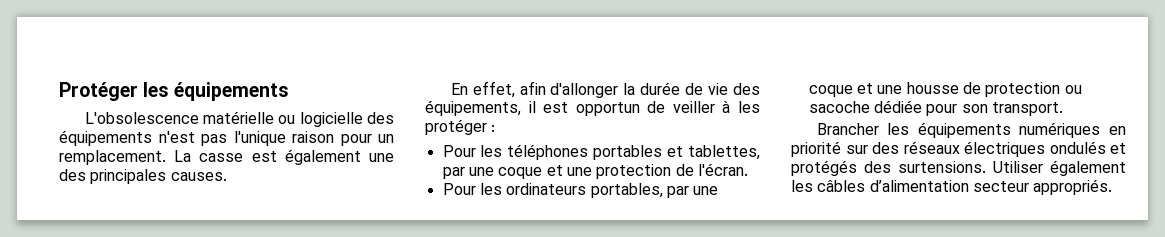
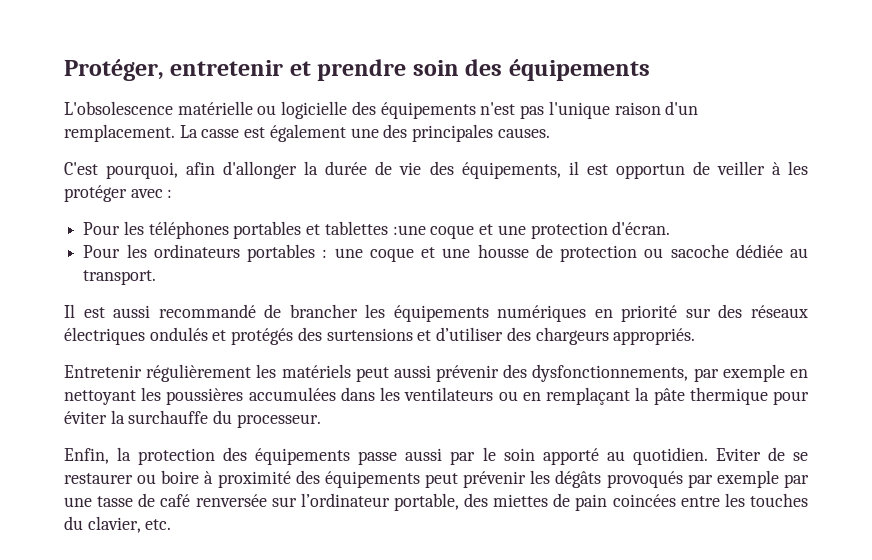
- Protéger les équipements
+ Protéger, entretenir et prendre soin des équipements
- L'obsolescence matérielle ou logicielle des équipements n'est pas l'unique raison pour un remplacement.
+ L'obsolescence matérielle ou logicielle des équipements n'est pas l'unique raison d'un remplacement.
- En effet, afin d'allonger la durée de vie des équipements, il est opportun de veiller à les protéger :
+ C'est pourquoi, afin d'allonger la durée de vie des équipements, il est opportun de veiller à les protéger avec :
- Pour les téléphones portables et tablettes, par une coque et une protection de l'écran.
+ Pour les téléphones portables et tablettes :une coque et une protection d'écran.
- Pour les ordinateurs portables, par une coque et une housse de protection ou sacoche dédiée pour son transport.
+ Pour les ordinateurs portables : une coque et une housse de protection ou sacoche dédiée au transport.
- Brancher les équipements numériques en priorité sur des réseaux électriques ondulés et protégés des surtensions. Utiliser également les câbles d’alimentation secteur appropriés.
+ Il est aussi recommandé de brancher les équipements numériques en priorité sur des réseaux électriques ondulés et protégés des surtensions et d’utiliser des chargeurs appropriés.
+ Entretenir régulièrement les matériels peut aussi prévenir des dysfonctionnements, par exemple en nettoyant les poussières accumulées dans les ventilateurs ou en remplaçant la pâte thermique pour éviter la surchauffe du processeur.
+ Enfin, la protection des équipements passe aussi par le soin apporté au quotidien. Eviter de se restaurer ou boire à proximité des équipements peut prévenir les dégâts provoqués par exemple par une tasse de café renversée sur l’ordinateur portable, des miettes de pain coincées entre les touches du clavier, etc.

